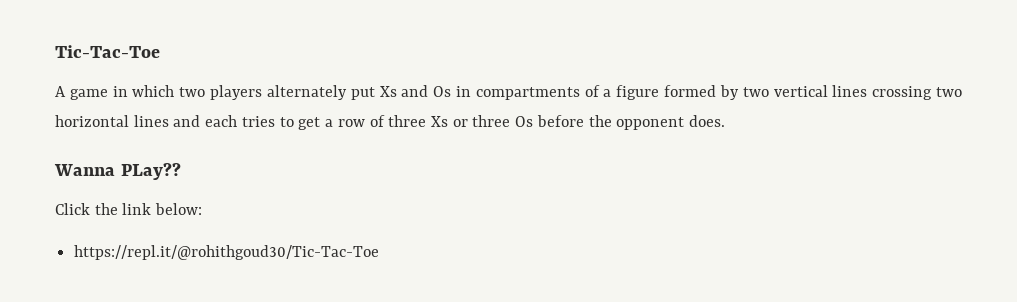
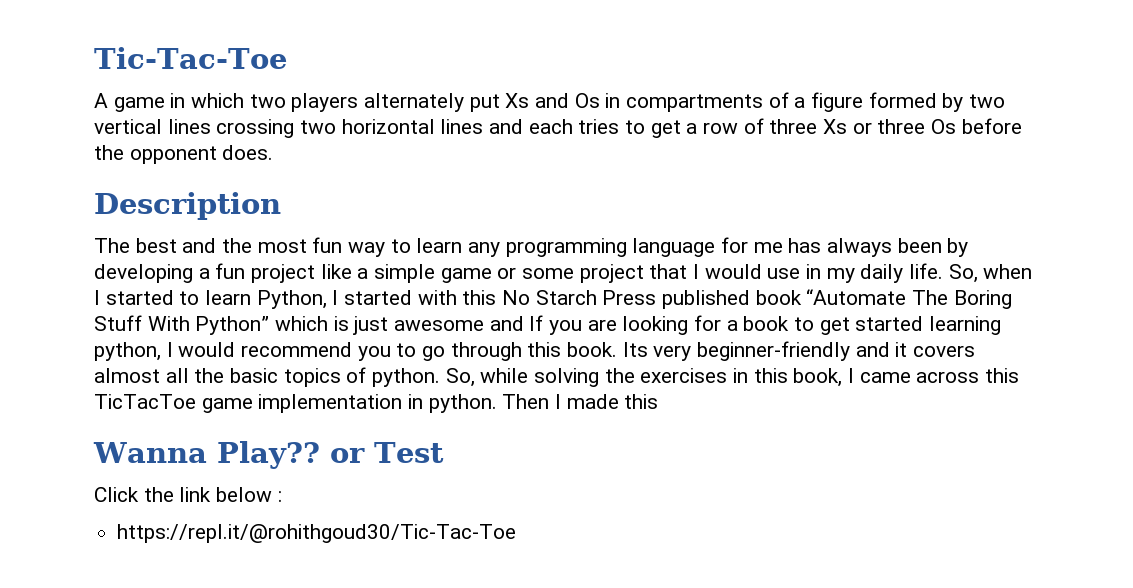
- Wanna PLay??
+ Description
+ The best and the most fun way to learn any programming language for me has always been by developing a fun project like a simple game or some project that I would use in my daily life. So, when I started to learn Python, I started with this No Starch Press published book “Automate The Boring Stuff With Python” which is just awesome and If you are looking for a book to get started learning python, I would recommend you to go through this book. Its very beginner-friendly and it covers almost all the basic topics of python. So, while solving the exercises in this book, I came across this TicTacToe game implementation in python. Then I made this
+ Wanna Play?? or Test
- Click the link below:
+ Click the link below :

